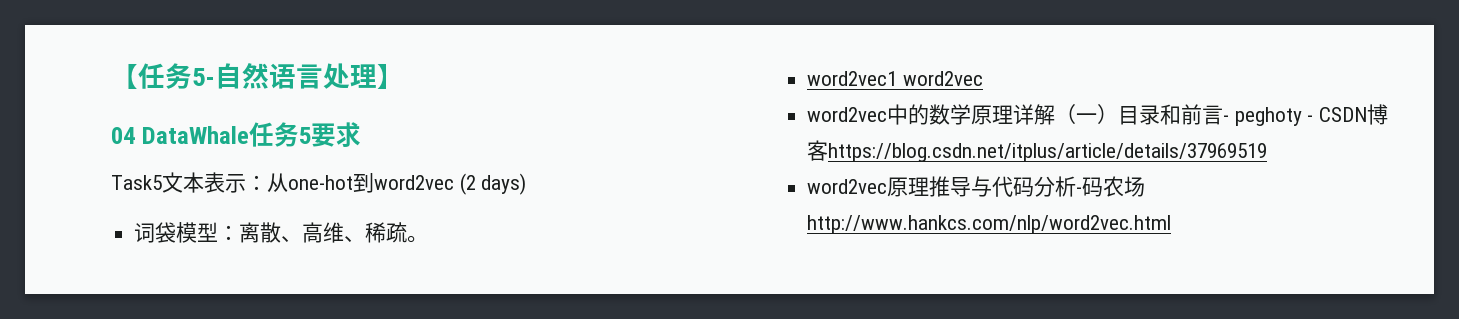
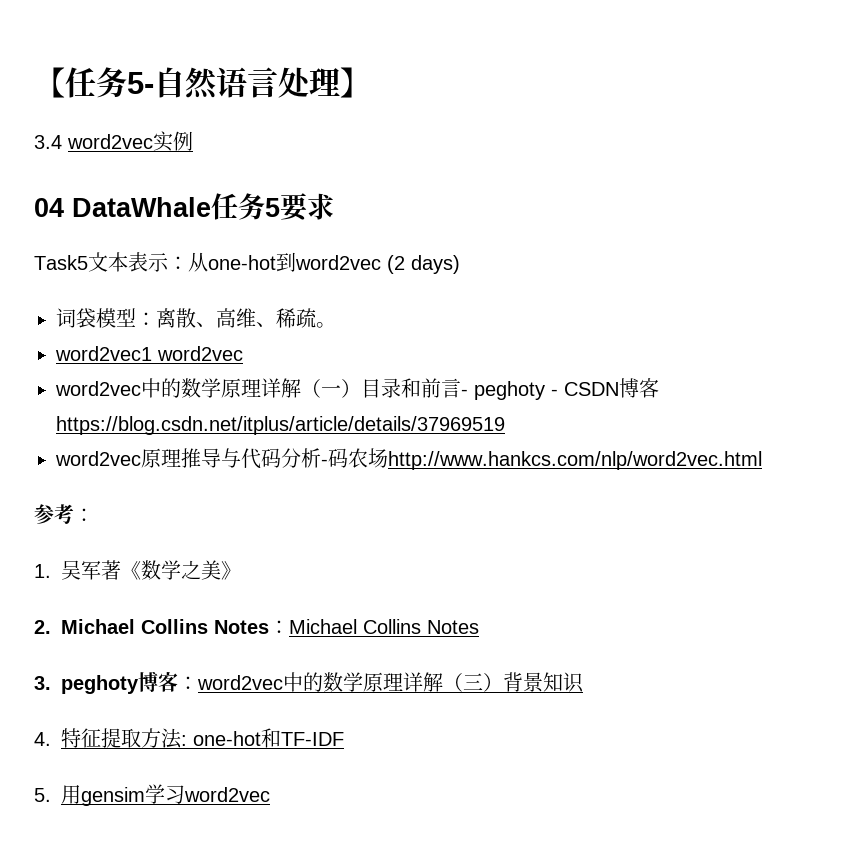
+ 3.4 word2vec实例
+ 参考：
+ 1.吴军著《数学之美》
+ 2. Michael Collins Notes：Michael Collins Notes
+ 3. peghoty博客：word2vec中的数学原理详解（三）背景知识
+ 4.特征提取方法: one-hot和TF-IDF
+ 5.用gensim学习word2vec

